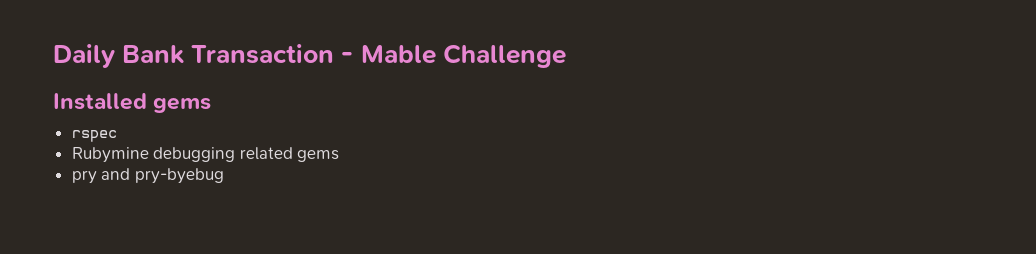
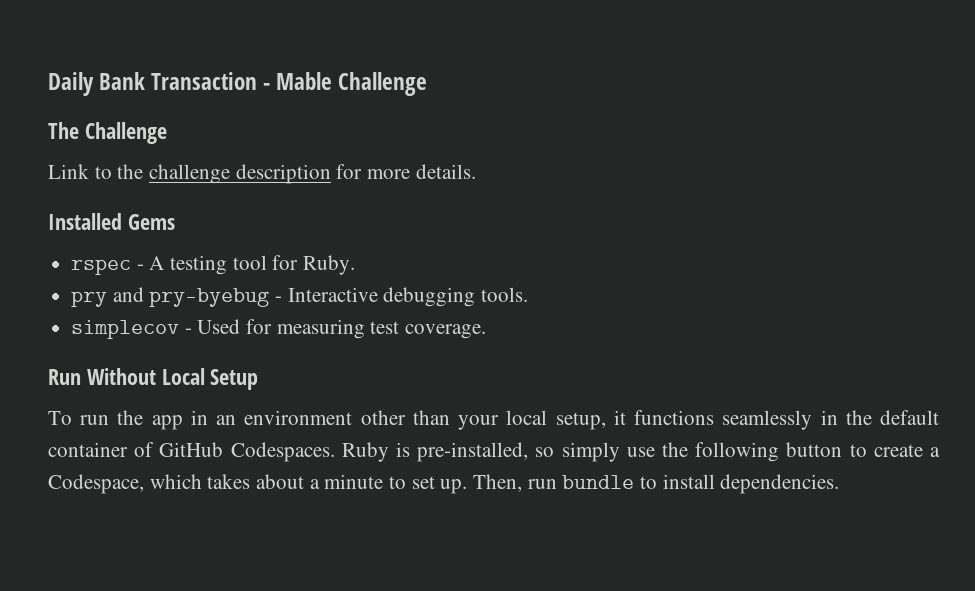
+ The Challenge
+ Link to the challenge description for more details.
- Installed gems
+ Installed Gems
- rspec
- Rubymine debugging related gems
- pry and pry-byebug
+ rspec - A testing tool for Ruby.
+ pry and pry-byebug - Interactive debugging tools.
+ simplecov - Used for measuring test coverage.
+ Run Without Local Setup
+ To run the app in an environment other than your local setup, it functions seamlessly in the default container of GitHub Codespaces. Ruby is pre-installed, so simply use the following button to create a Codespace, which takes about a minute to set up. Then, run bundle to install dependencies.

